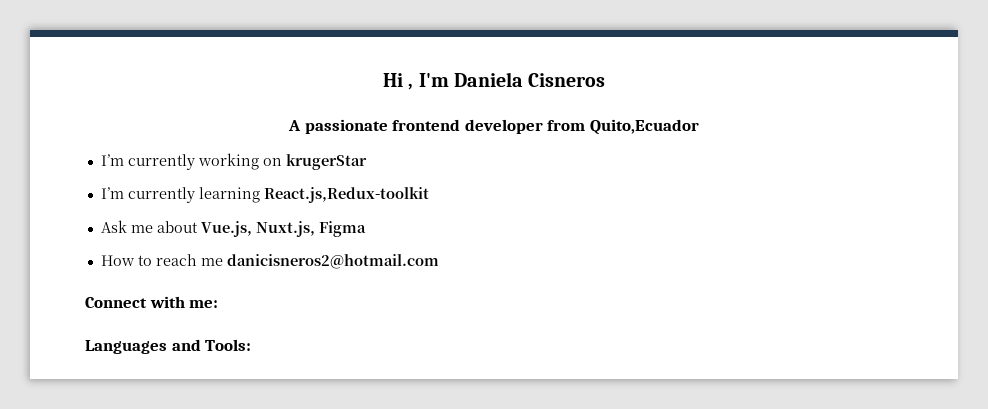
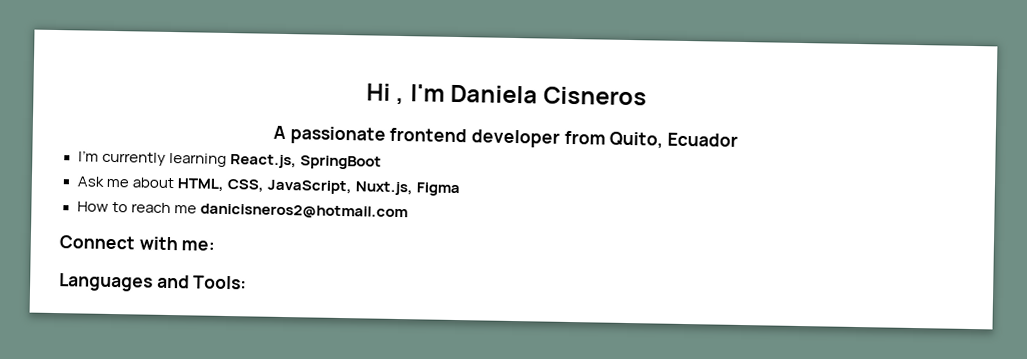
- A passionate frontend developer from Quito,Ecuador
- I’m currently working on krugerStar
+ A passionate frontend developer from Quito, Ecuador
- I’m currently learning React.js,Redux-toolkit
+ I’m currently learning React.js, SpringBoot
- Ask me about Vue.js, Nuxt.js, Figma
+ Ask me about HTML, CSS, JavaScript, Nuxt.js, Figma

